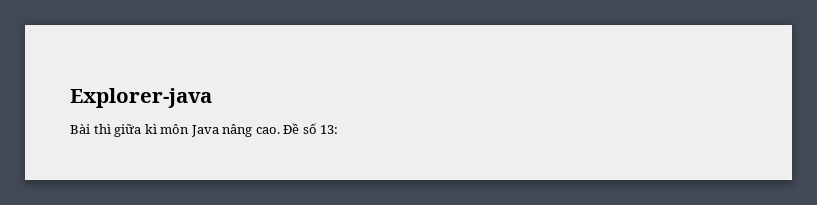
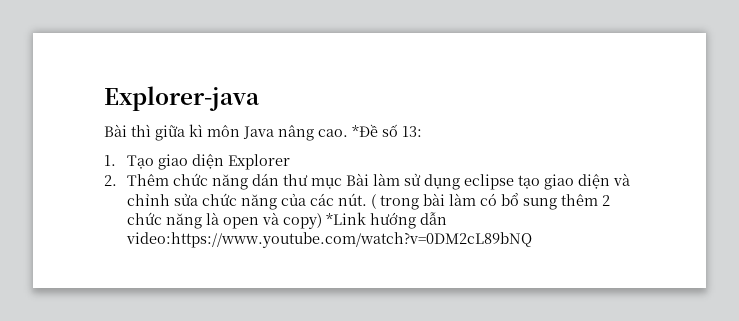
- Đề số 13:
+ *Đề số 13:
+ 1. Tạo giao diện Explorer
+ 2. Thêm chức năng dán thư mục Bài làm sử dụng eclipse tạo giao diện và chỉnh sửa chức năng của các nút. ( trong bài làm có bổ sung thêm 2 chức năng là open và copy) *Link hướng dẫn video:https://www.youtube.com/watch?v=0DM2cL89bNQ

